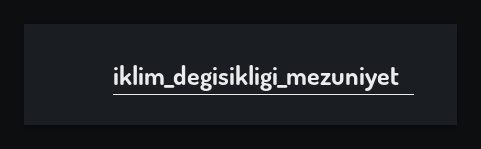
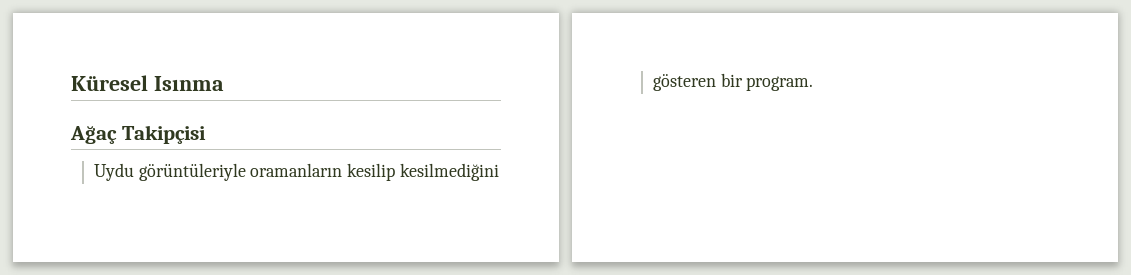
- iklim_degisikligi_mezuniyet
+ Küresel Isınma
+ Ağaç Takipçisi
+ Uydu görüntüleriyle oramanların kesilip kesilmediğini gösteren bir program.

